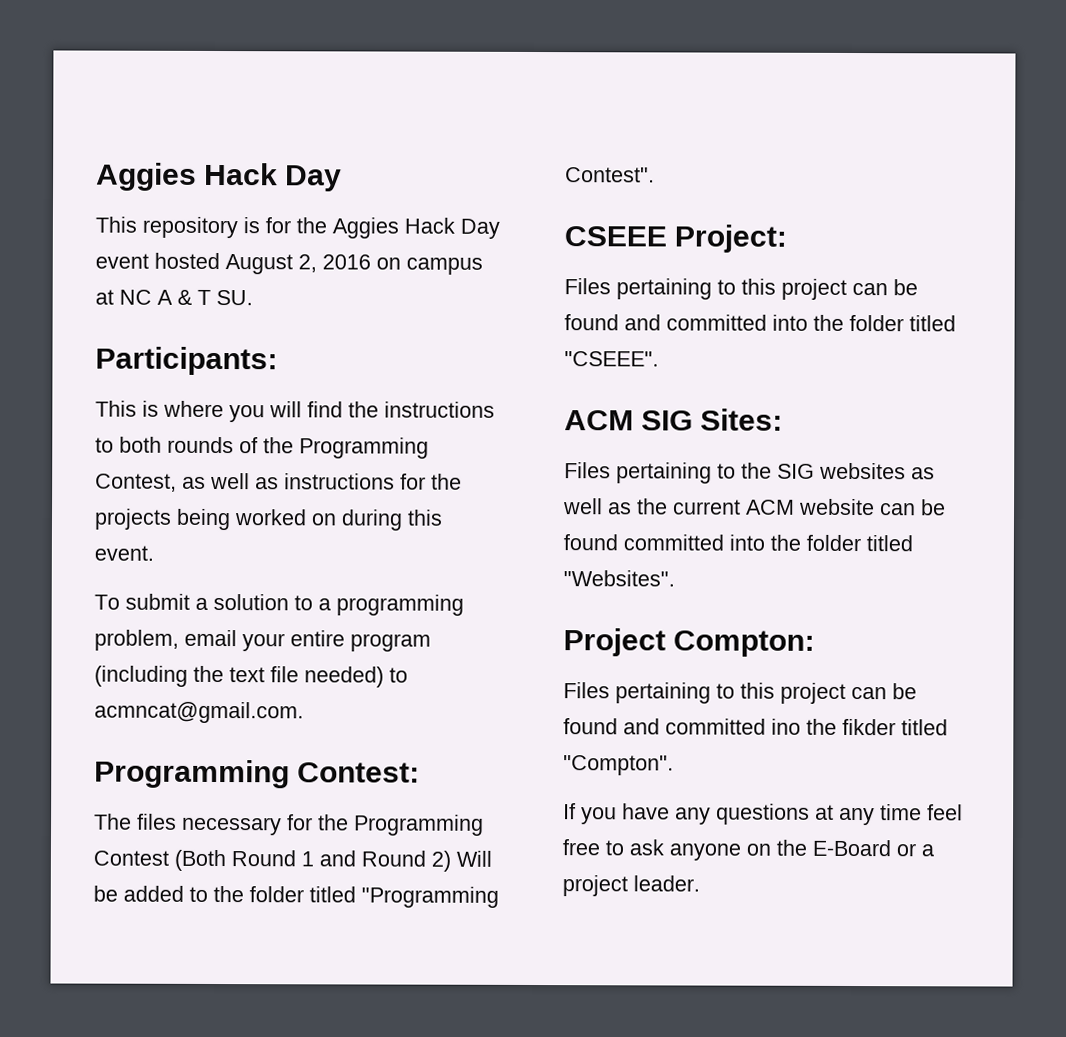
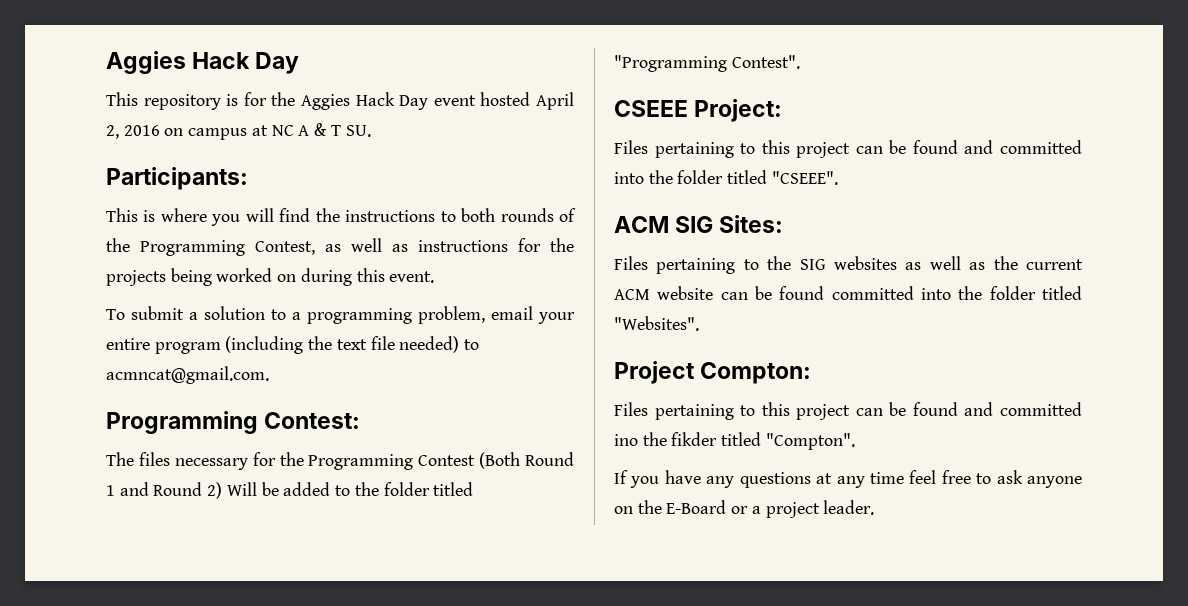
- This repository is for the Aggies Hack Day event hosted August 2, 2016 on campus at NC A & T SU.
+ This repository is for the Aggies Hack Day event hosted April 2, 2016 on campus at NC A & T SU.

